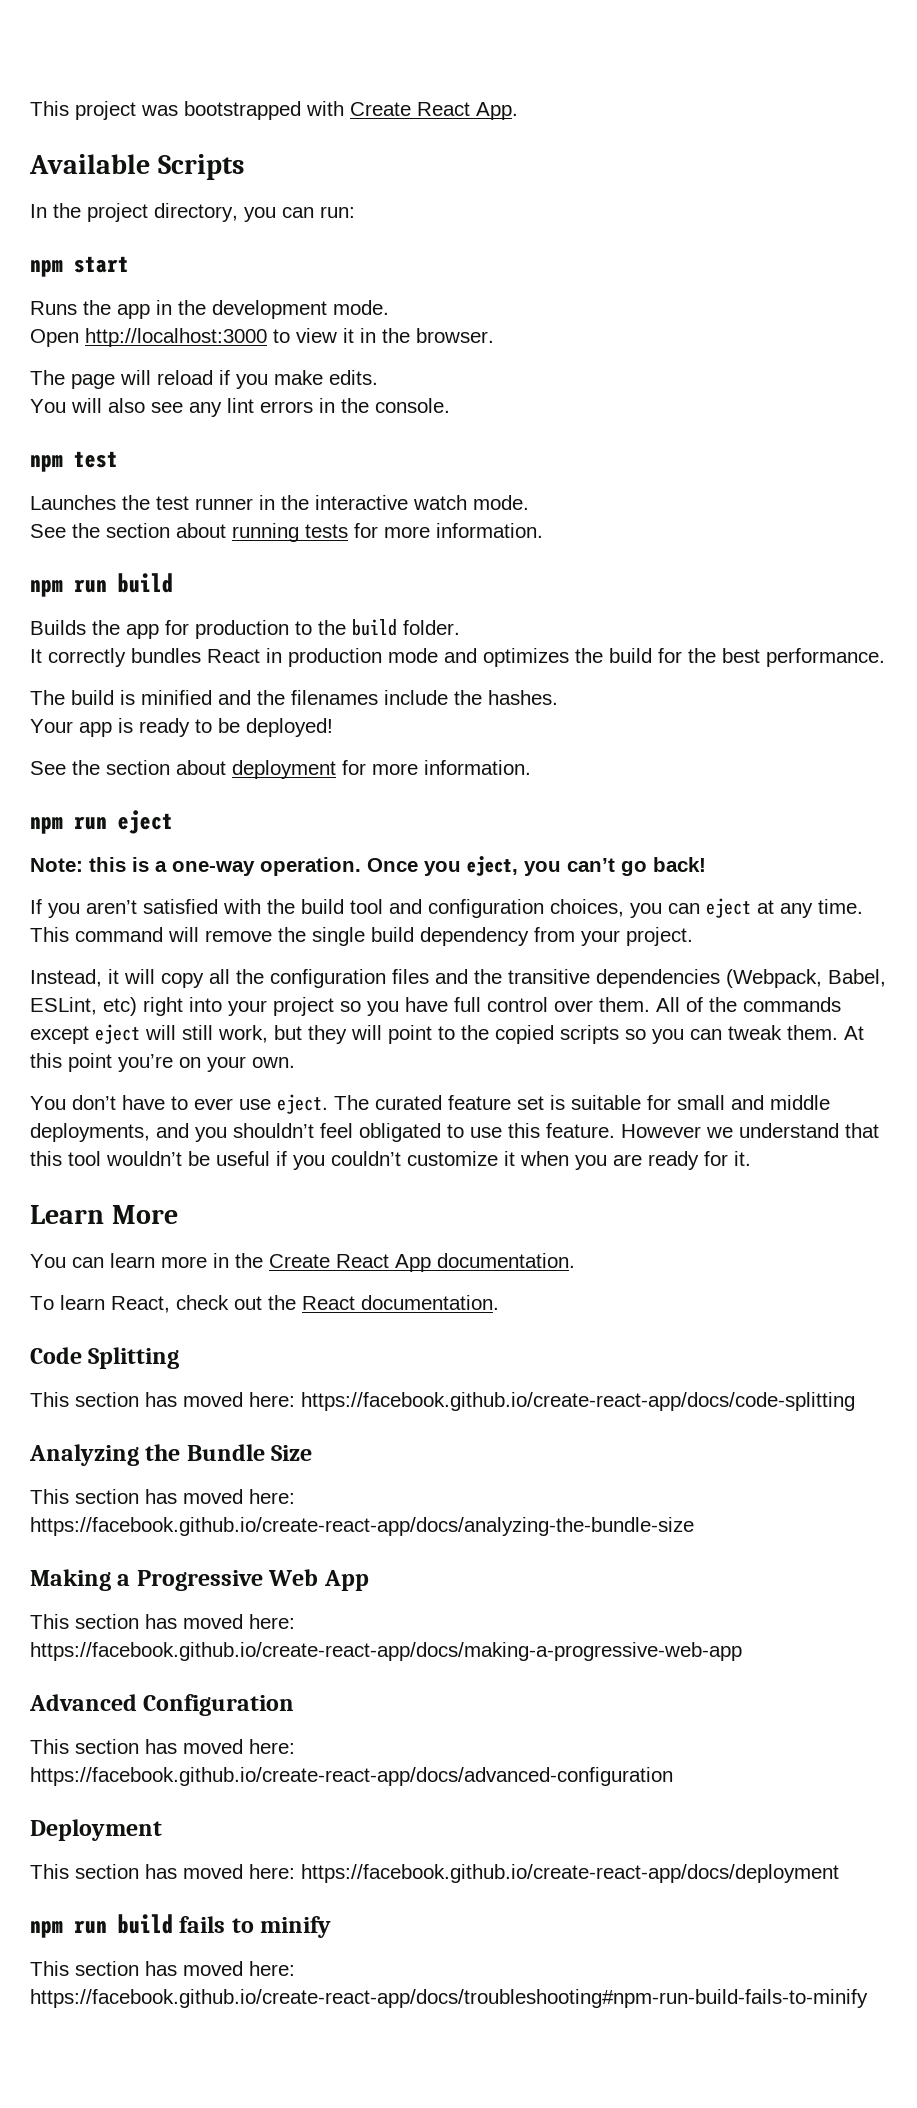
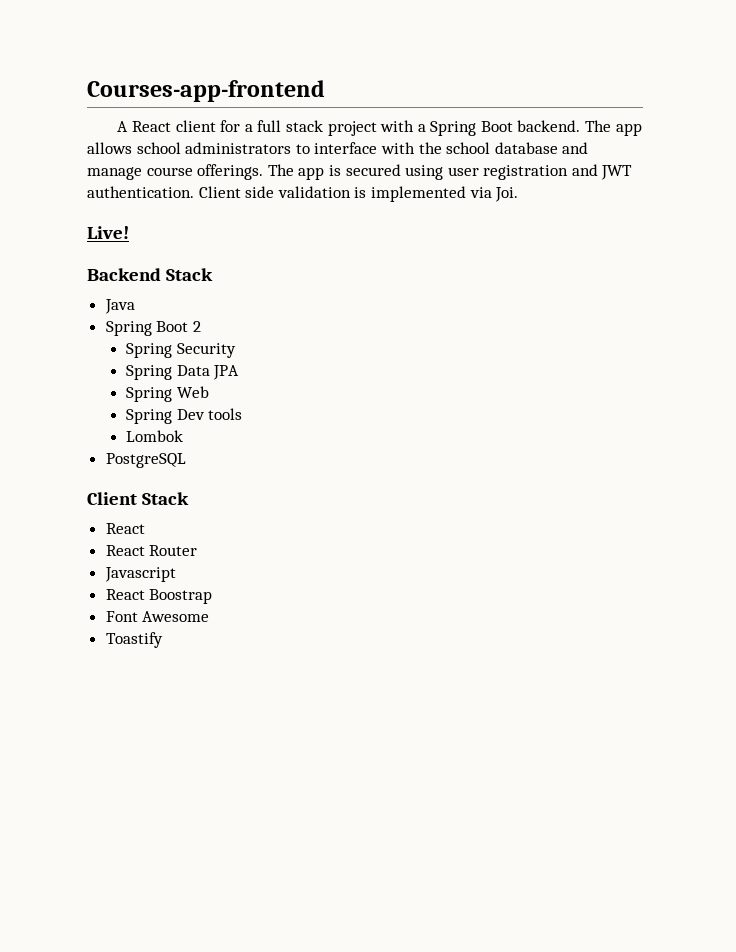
- This project was bootstrapped with Create React App.
- Available Scripts
- In the project directory, you can run:
- npm start
- Runs the app in the development mode.
- Open http://localhost:3000 to view it in the browser.
- The page will reload if you make edits.
- You will also see any lint errors in the console.
- npm test
- Launches the test runner in the interactive watch mode.
- See the section about running tests for more information.
- npm run build
- Builds the app for production to the build folder.
- It correctly bundles React in production mode and optimizes the build for the best performance.
- The build is minified and the filenames include the hashes.
- Your app is ready to be deployed!
- See the section about deployment for more information.
- npm run eject
- Note: this is a one-way operation. Once you eject, you can’t go back!
- If you aren’t satisfied with the build tool and configuration choices, you can eject at any time. This command will remove the single build dependency from your project.
- Instead, it will copy all the configuration files and the transitive dependencies (Webpack, Babel, ESLint, etc) right into your project so you have full control over them. All of the commands except eject will still work, but they will point to the copied scripts so you can tweak them. At this point you’re on your own.
- You don’t have to ever use eject. The curated feature set is suitable for small and middle deployments, and you shouldn’t feel obligated to use this feature. However we understand that this tool wouldn’t be useful if you couldn’t customize it when you are ready for it.
- Learn More
- You can learn more in the Create React App documentation.
- To learn React, check out the React documentation.
- Code Splitting
- This section has moved here: https://facebook.github.io/create-react-app/docs/code-splitting
- Analyzing the Bundle Size
- This section has moved here: https://facebook.github.io/create-react-app/docs/analyzing-the-bundle-size
- Making a Progressive Web App
- This section has moved here: https://facebook.github.io/create-react-app/docs/making-a-progressive-web-app
- Advanced Configuration
- This section has moved here: https://facebook.github.io/create-react-app/docs/advanced-configuration
- Deployment
- This section has moved here: https://facebook.github.io/create-react-app/docs/deployment
- npm run build fails to minify
- This section has moved here: https://facebook.github.io/create-react-app/docs/troubleshooting#npm-run-build-fails-to-minify
+ Courses-app-frontend
+ A React client for a full stack project with a Spring Boot backend. The app allows school administrators to interface with the school database and manage course offerings. The app is secured using user registration and JWT authentication. Client side validation is implemented via Joi.
+ Live!
+ Backend Stack
+ Java
+ Spring Boot 2
+ Spring Security
+ Spring Data JPA
+ Spring Web
+ Spring Dev tools
+ Lombok
+ PostgreSQL
+ Client Stack
+ React
+ React Router
+ Javascript
+ React Boostrap
+ Font Awesome
+ Toastify

